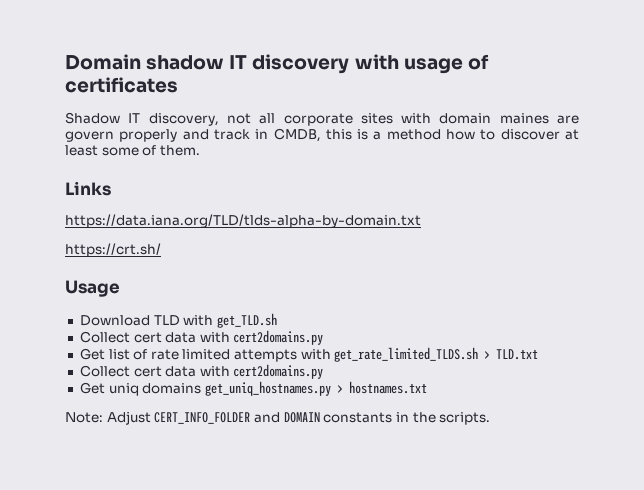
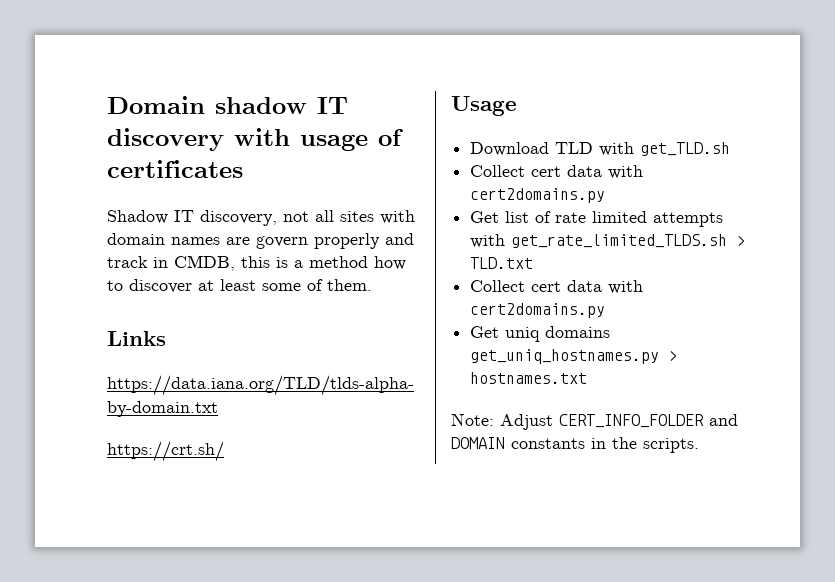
- Shadow IT discovery, not all corporate sites with domain maines are govern properly and track in CMDB, this is a method how to discover at least some of them.
+ Shadow IT discovery, not all sites with domain names are govern properly and track in CMDB, this is a method how to discover at least some of them.

